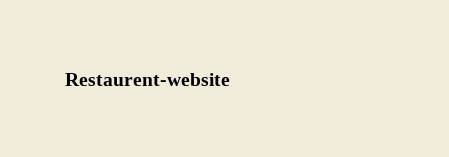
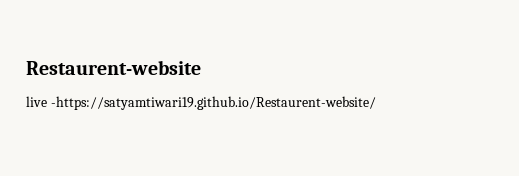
+ live -https://satyamtiwari19.github.io/Restaurent-website/

